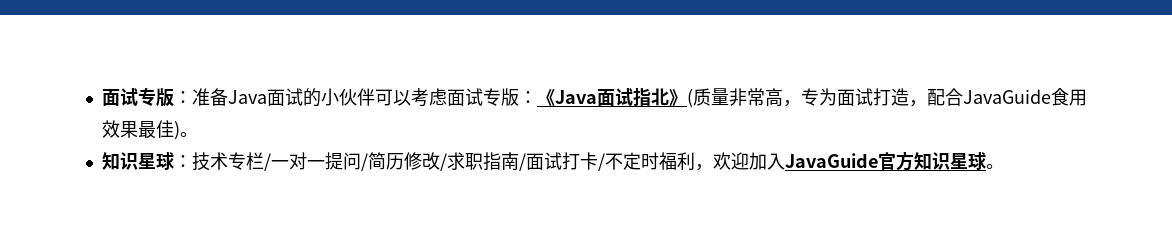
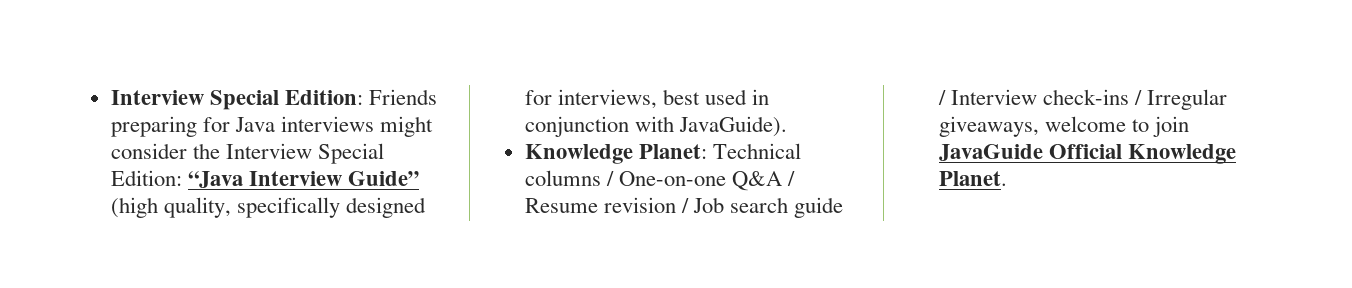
- 面试专版：准备Java面试的小伙伴可以考虑面试专版：《Java面试指北》(质量非常高，专为面试打造，配合JavaGuide食用效果最佳)。
- 知识星球：技术专栏/一对一提问/简历修改/求职指南/面试打卡/不定时福利，欢迎加入JavaGuide官方知识星球。
+ Interview Special Edition: Friends preparing for Java interviews might consider the Interview Special Edition: “Java Interview Guide” (high quality, specifically designed for interviews, best used in conjunction with JavaGuide).
+ Knowledge Planet: Technical columns / One-on-one Q&A / Resume revision / Job search guide / Interview check-ins / Irregular giveaways, welcome to join JavaGuide Official Knowledge Planet.

